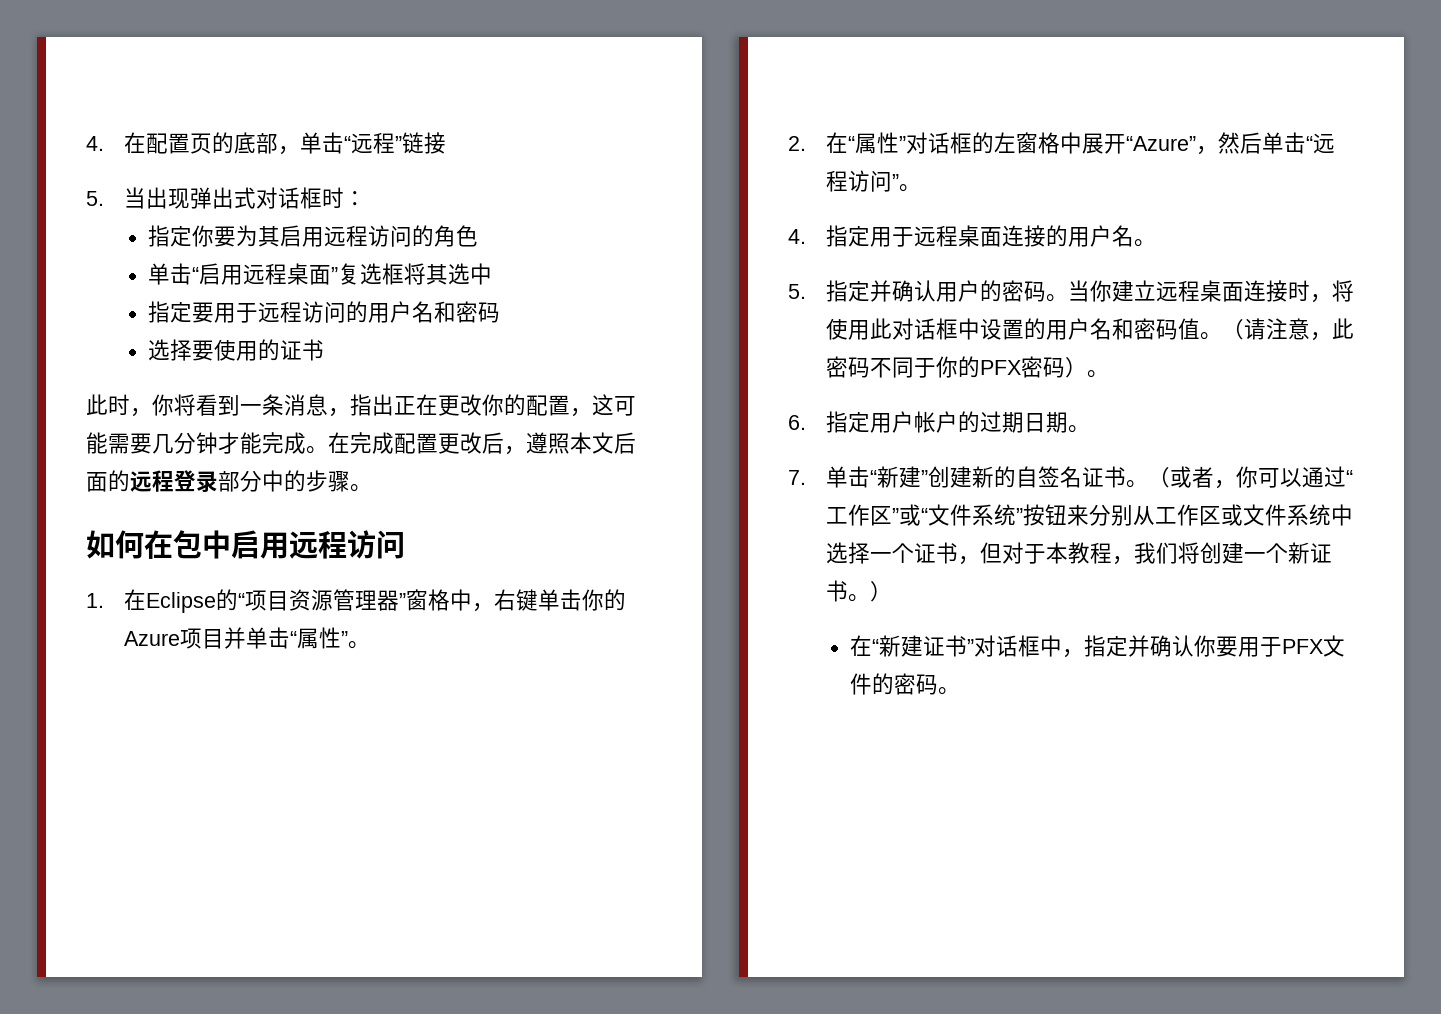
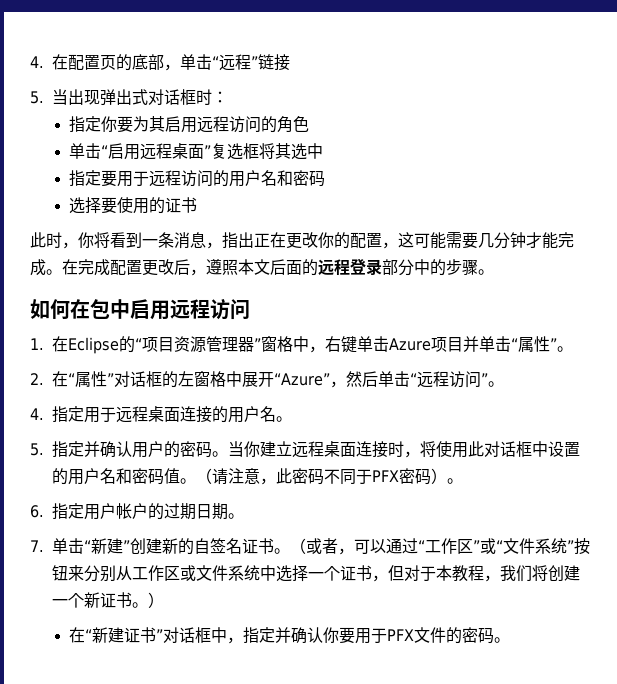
- 1.在Eclipse的“项目资源管理器”窗格中，右键单击你的Azure项目并单击“属性”。
+ 1.在Eclipse的“项目资源管理器”窗格中，右键单击Azure项目并单击“属性”。
- （请注意，此密码不同于你的PFX密码）。
+ （请注意，此密码不同于PFX密码）。
- （或者，你可以通过“工作区”或“文件系统”按钮来分别从工作区或文件系统中选择一个证书，但对于本教程，我们将创建一个新证书。）
+ （或者，可以通过“工作区”或“文件系统”按钮来分别从工作区或文件系统中选择一个证书，但对于本教程，我们将创建一个新证书。）

